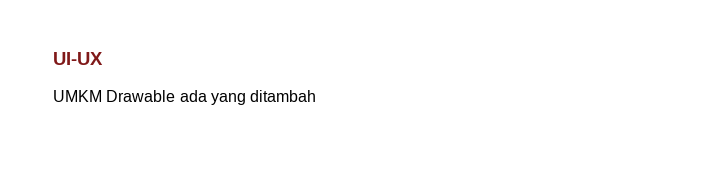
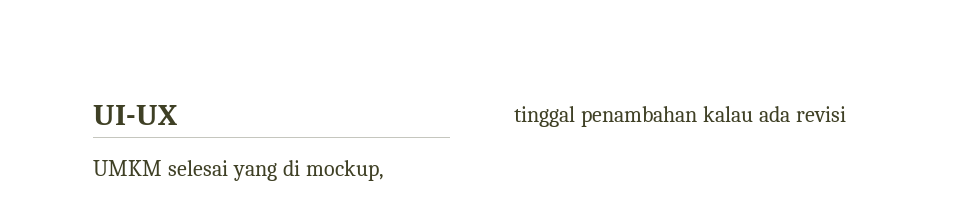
- UMKM Drawable ada yang ditambah
+ UMKM selesai yang di mockup, tinggal penambahan kalau ada revisi

